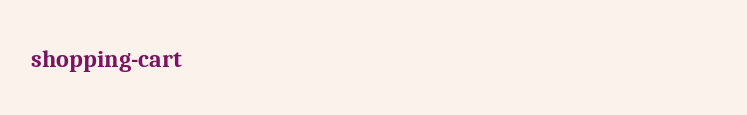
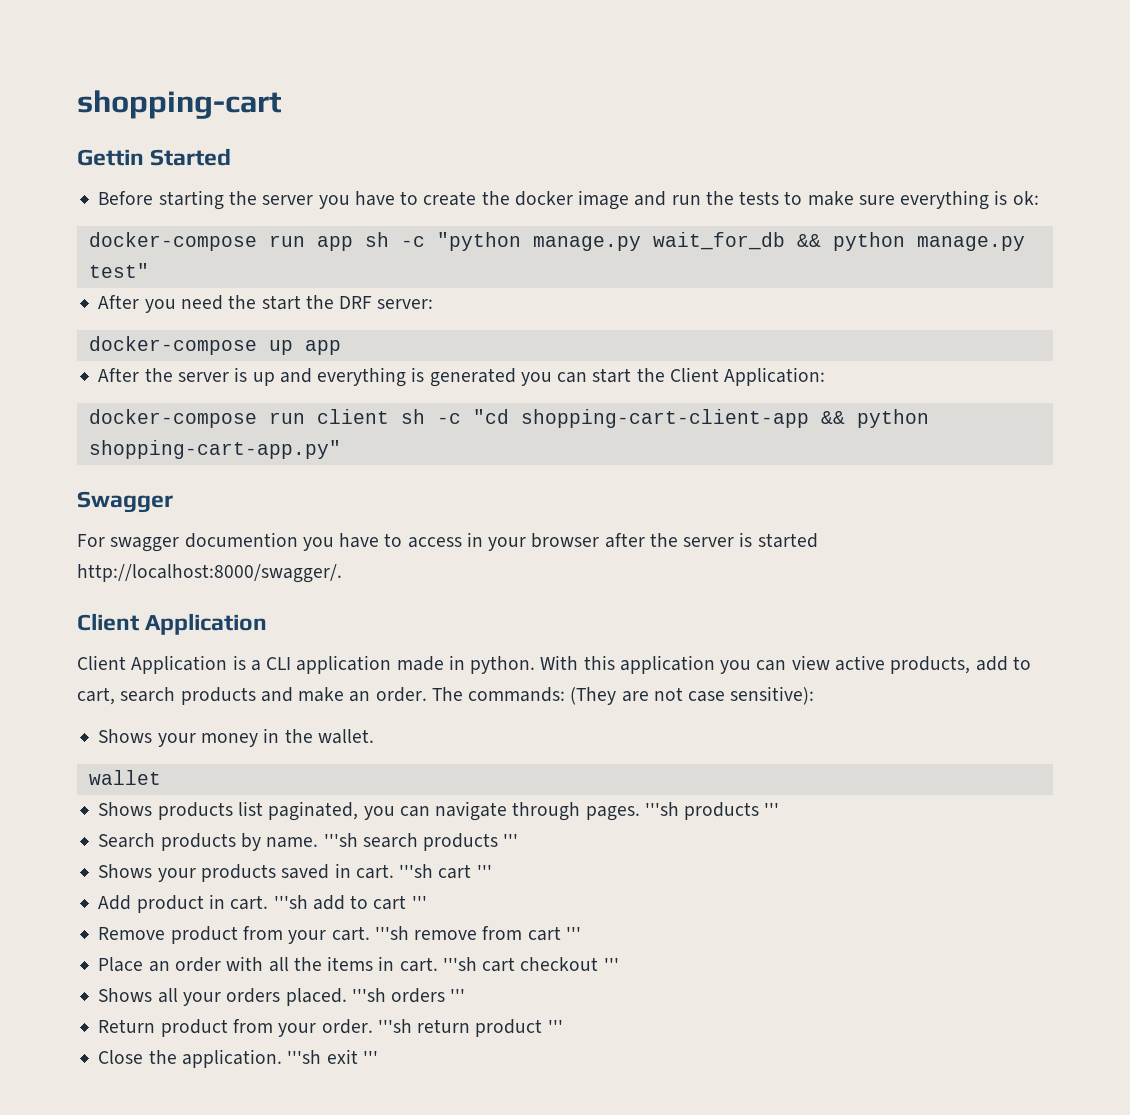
+ Gettin Started
+ Before starting the server you have to create the docker image and run the tests to make sure everything is ok:
+ docker-compose run app sh -c "python manage.py wait_for_db && python manage.py test"
+ After you need the start the DRF server:
+ docker-compose up app
+ After the server is up and everything is generated you can start the Client Application:
+ docker-compose run client sh -c "cd shopping-cart-client-app && python shopping-cart-app.py"
+ Swagger
+ For swagger documention you have to access in your browser after the server is started http://localhost:8000/swagger/.
+ Client Application
+ Client Application is a CLI application made in python. With this application you can view active products, add to cart, search products and make an order. The commands: (They are not case sensitive):
+ Shows your money in the wallet.
+ wallet
+ Shows products list paginated, you can navigate through pages. '''sh products '''
+ Search products by name. '''sh search products '''
+ Shows your products saved in cart. '''sh cart '''
+ Add product in cart. '''sh add to cart '''
+ Remove product from your cart. '''sh remove from cart '''
+ Place an order with all the items in cart. '''sh cart checkout '''
+ Shows all your orders placed. '''sh orders '''
+ Return product from your order. '''sh return product '''
+ Close the application. '''sh exit '''

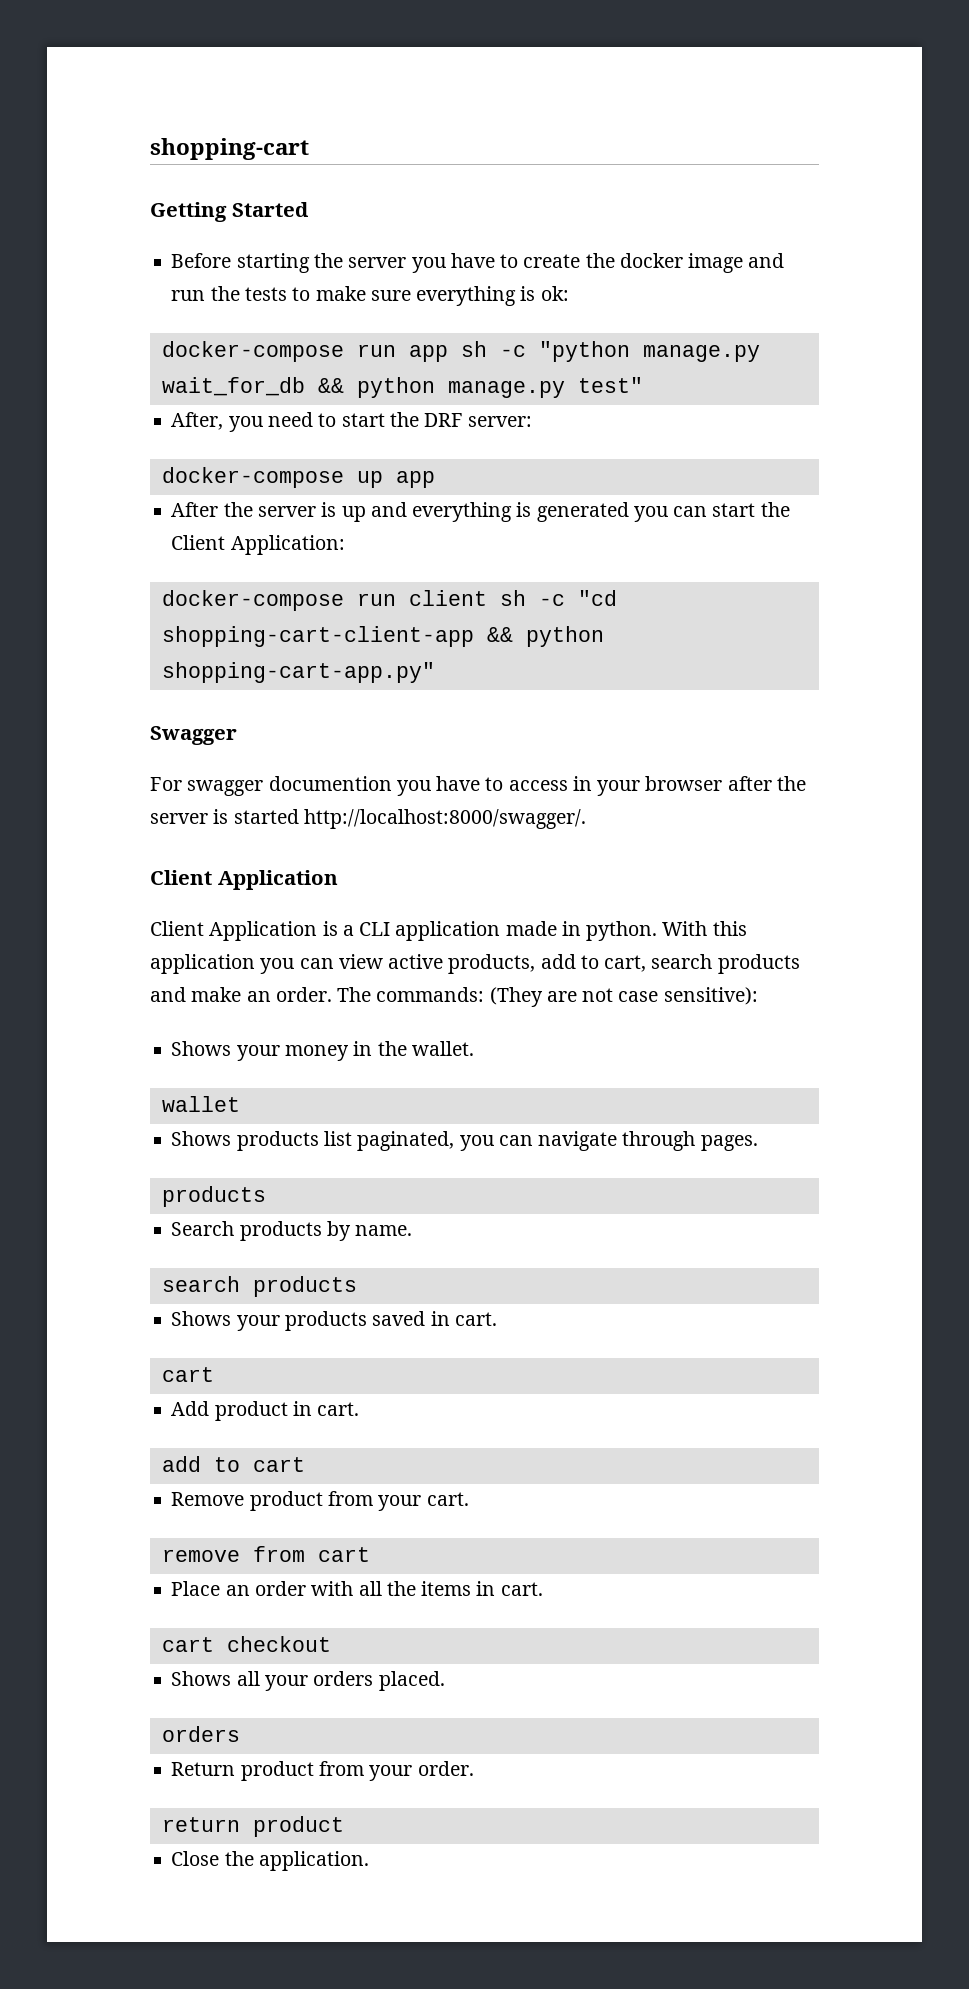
- Gettin Started
+ Getting Started
- After you need the start the DRF server:
+ After, you need to start the DRF server:
- Shows products list paginated, you can navigate through pages. '''sh products '''
+ Shows products list paginated, you can navigate through pages.
+ products
- Search products by name. '''sh search products '''
+ Search products by name.
+ search products
- Shows your products saved in cart. '''sh cart '''
+ Shows your products saved in cart.
+ cart
- Add product in cart. '''sh add to cart '''
+ Add product in cart.
+ add to cart
- Remove product from your cart. '''sh remove from cart '''
+ Remove product from your cart.
+ remove from cart
- Place an order with all the items in cart. '''sh cart checkout '''
+ Place an order with all the items in cart.
+ cart checkout
- Shows all your orders placed. '''sh orders '''
+ Shows all your orders placed.
+ orders
- Return product from your order. '''sh return product '''
+ Return product from your order.
+ return product
- '''sh exit '''

